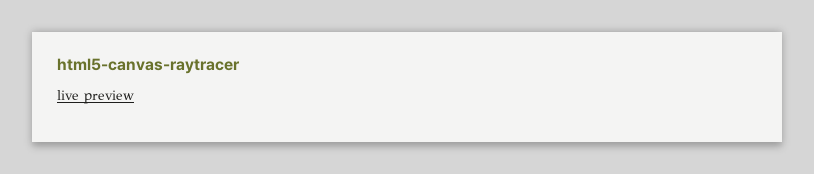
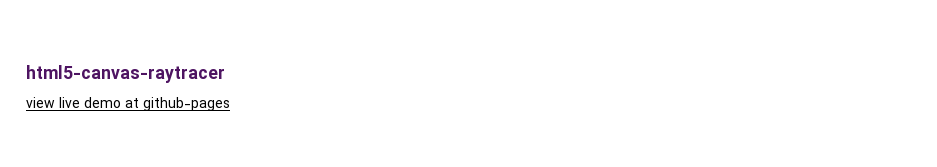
- live preview
+ view live demo at github-pages

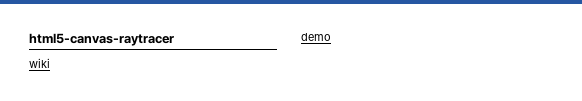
- view live demo at github-pages
+ wiki
+ demo

